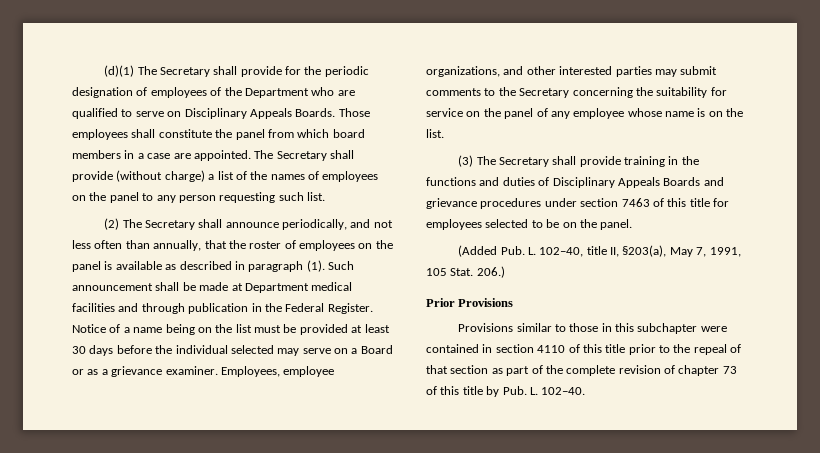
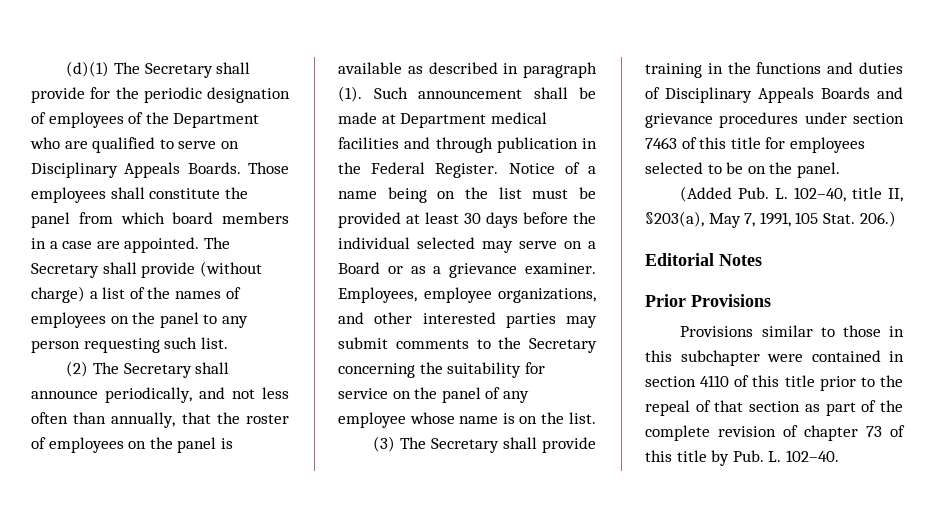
+ Editorial Notes

